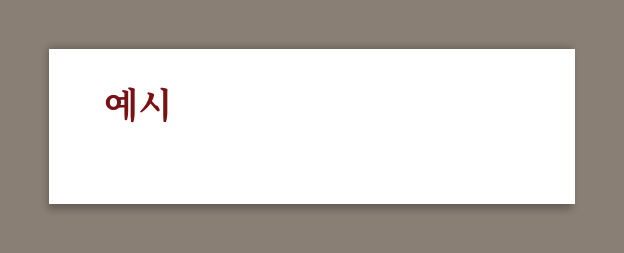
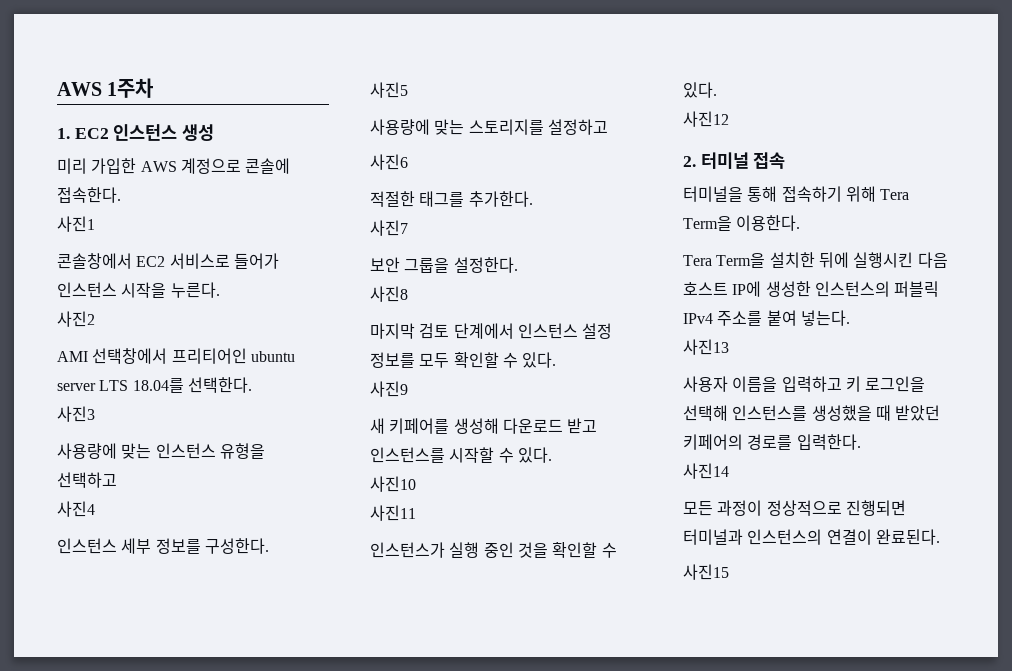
- 예시
+ AWS 1주차
+ 1. EC2 인스턴스 생성
+ 미리 가입한 AWS 계정으로 콘솔에 접속한다.
+ 사진1
+ 콘솔창에서 EC2 서비스로 들어가 인스턴스 시작을 누른다.
+ 사진2
+ AMI 선택창에서 프리티어인 ubuntu server LTS 18.04를 선택한다.
+ 사진3
+ 사용량에 맞는 인스턴스 유형을 선택하고
+ 사진4
+ 인스턴스 세부 정보를 구성한다.
+ 사진5
+ 사용량에 맞는 스토리지를 설정하고
+ 사진6
+ 적절한 태그를 추가한다.
+ 사진7
+ 보안 그룹을 설정한다.
+ 사진8
+ 마지막 검토 단계에서 인스턴스 설정 정보를 모두 확인할 수 있다.
+ 사진9
+ 새 키페어를 생성해 다운로드 받고 인스턴스를 시작할 수 있다.
+ 사진10
+ 사진11
+ 인스턴스가 실행 중인 것을 확인할 수 있다.
+ 사진12
+ 2. 터미널 접속
+ 터미널을 통해 접속하기 위해 Tera Term을 이용한다.
+ Tera Term을 설치한 뒤에 실행시킨 다음 호스트 IP에 생성한 인스턴스의 퍼블릭 IPv4 주소를 붙여 넣는다.
+ 사진13
+ 사용자 이름을 입력하고 키 로그인을 선택해 인스턴스를 생성했을 때 받았던 키페어의 경로를 입력한다.
+ 사진14
+ 모든 과정이 정상적으로 진행되면 터미널과 인스턴스의 연결이 완료된다.
+ 사진15

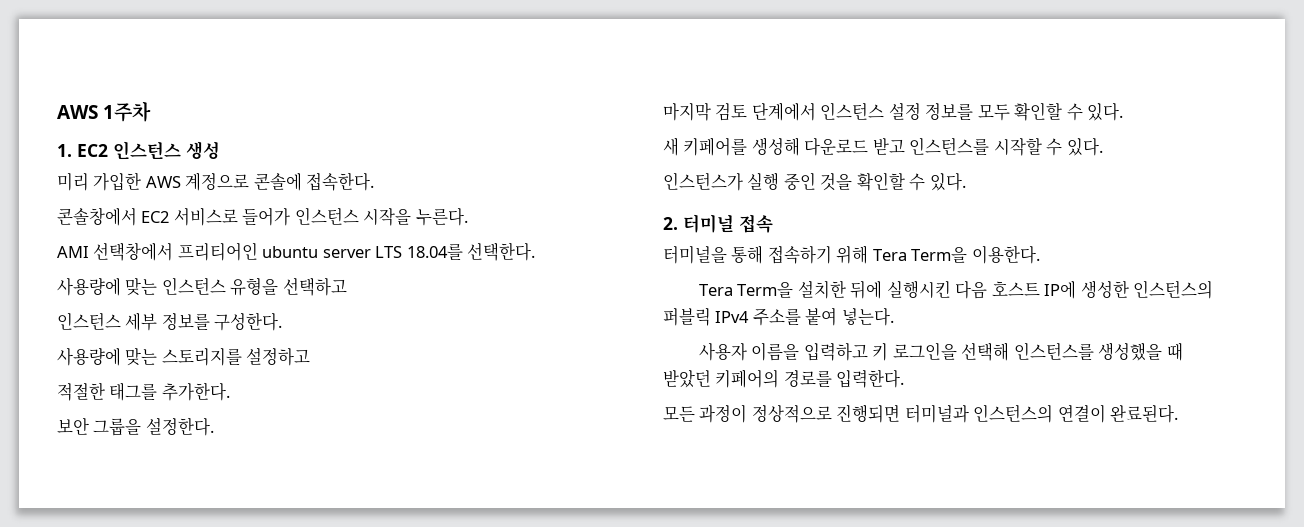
- 사진1
- 사진2
- 사진3
- 사진4
- 사진5
- 사진6
- 사진7
- 사진8
- 사진9
- 사진10
- 사진11
- 사진12
- 사진13
- 사진14
- 사진15

